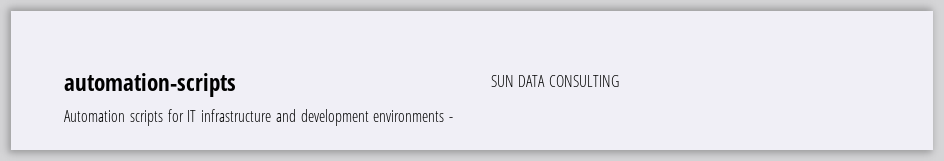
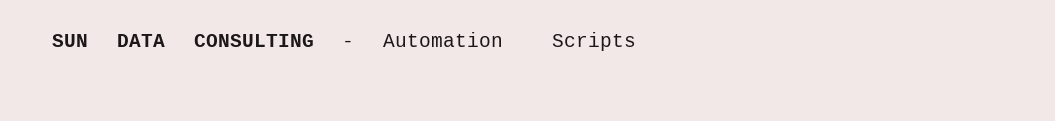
- automation-scripts
- Automation scripts for IT infrastructure and development environments - SUN DATA CONSULTING
+ SUN DATA CONSULTING - Automation Scripts

